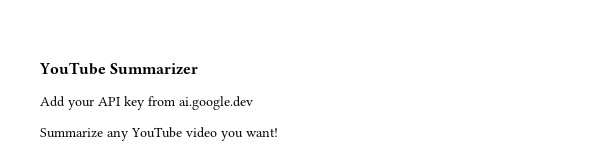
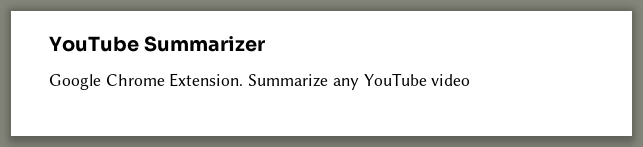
- Add your API key from ai.google.dev
- Summarize any YouTube video you want!
+ Google Chrome Extension. Summarize any YouTube video

